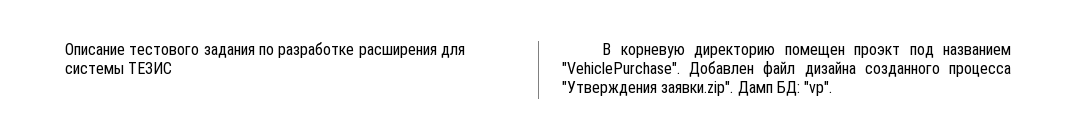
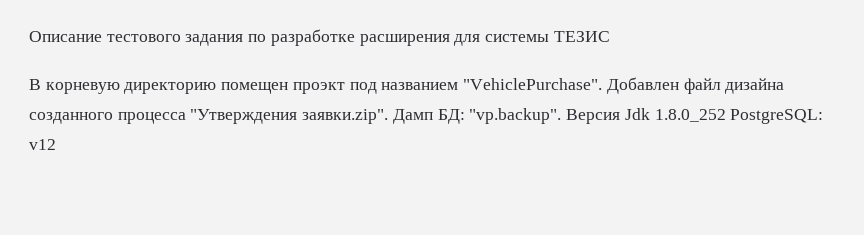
- Добавлен файл дизайна созданного процесса "Утверждения заявки.zip". Дамп БД: "vp".
+ Добавлен файл дизайна созданного процесса "Утверждения заявки.zip". Дамп БД: "vp.backup". Версия Jdk 1.8.0_252 PostgreSQL: v12

